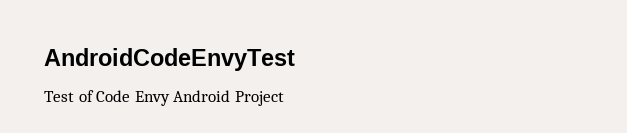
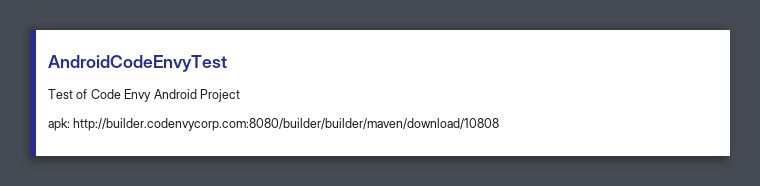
+ apk: http://builder.codenvycorp.com:8080/builder/builder/maven/download/10808

